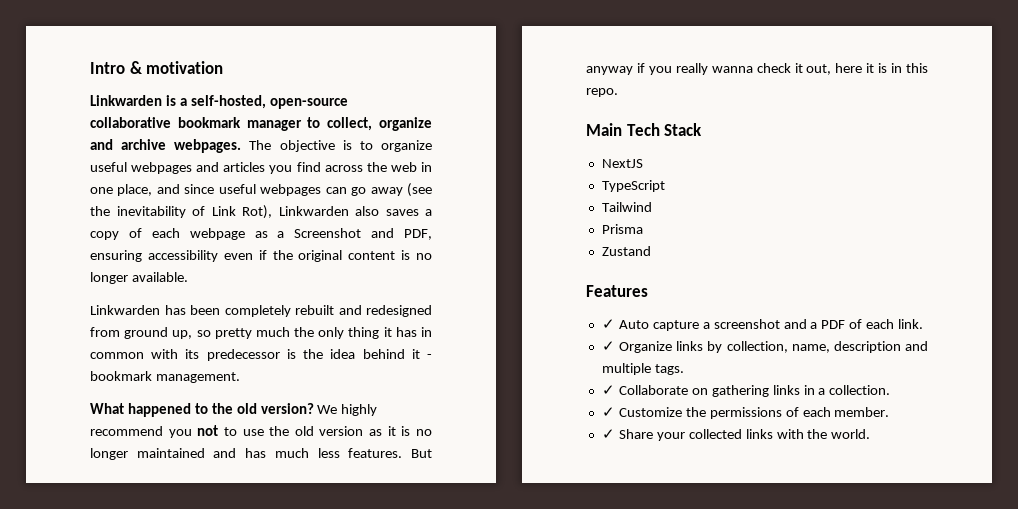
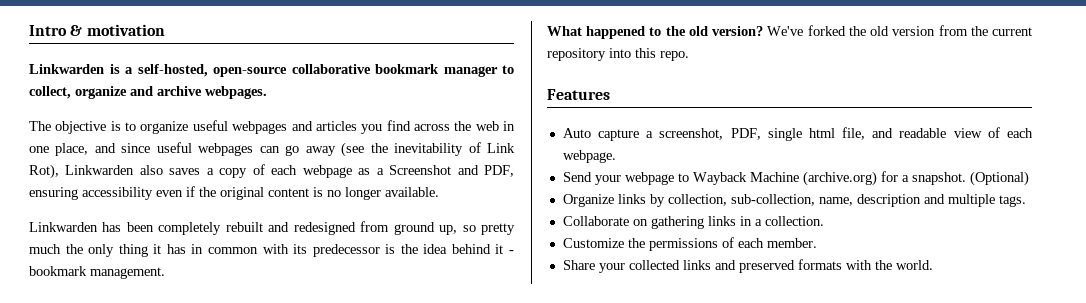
- Linkwarden is a self-hosted, open-source collaborative bookmark manager to collect, organize and archive webpages. The objective is to organize useful webpages and articles you find across the web in one place, and since useful webpages can go away (see the inevitability of Link Rot), Linkwarden also saves a copy of each webpage as a Screenshot and PDF, ensuring accessibility even if the original content is no longer available.
+ Linkwarden is a self-hosted, open-source collaborative bookmark manager to collect, organize and archive webpages.
+ The objective is to organize useful webpages and articles you find across the web in one place, and since useful webpages can go away (see the inevitability of Link Rot), Linkwarden also saves a copy of each webpage as a Screenshot and PDF, ensuring accessibility even if the original content is no longer available.
- We highly recommend you not to use the old version as it is no longer maintained and has much less features. But anyway if you really wanna check it out, here it is in this repo.
- Main Tech Stack
- NextJS
- TypeScript
- Tailwind
- Prisma
- Zustand
+ We've forked the old version from the current repository into this repo.
- ✓ Auto capture a screenshot and a PDF of each link.
- ✓ Organize links by collection, name, description and multiple tags.
+ Auto capture a screenshot, PDF, single html file, and readable view of each webpage.
+ Send your webpage to Wayback Machine (archive.org) for a snapshot. (Optional)
+ Organize links by collection, sub-collection, name, description and multiple tags.
- ✓ Collaborate on gathering links in a collection.
+ Collaborate on gathering links in a collection.
- ✓ Customize the permissions of each member.
+ Customize the permissions of each member.
- ✓ Share your collected links with the world.
+ Share your collected links and preserved formats with the world.

